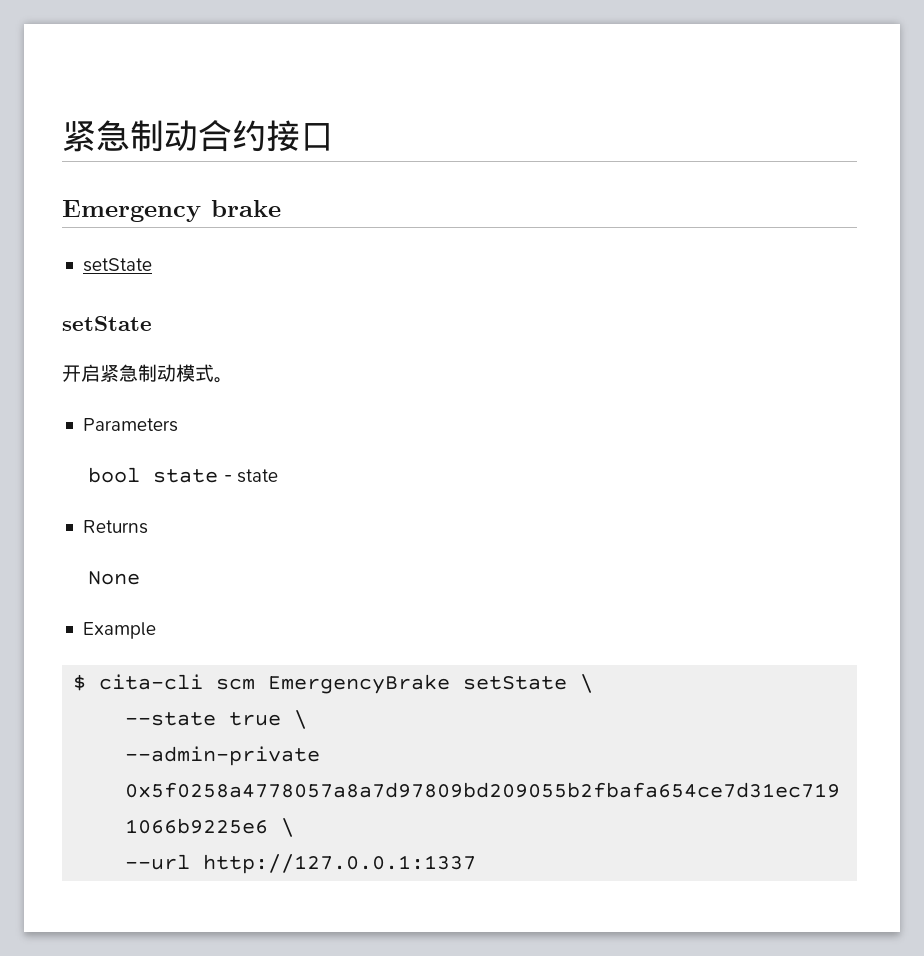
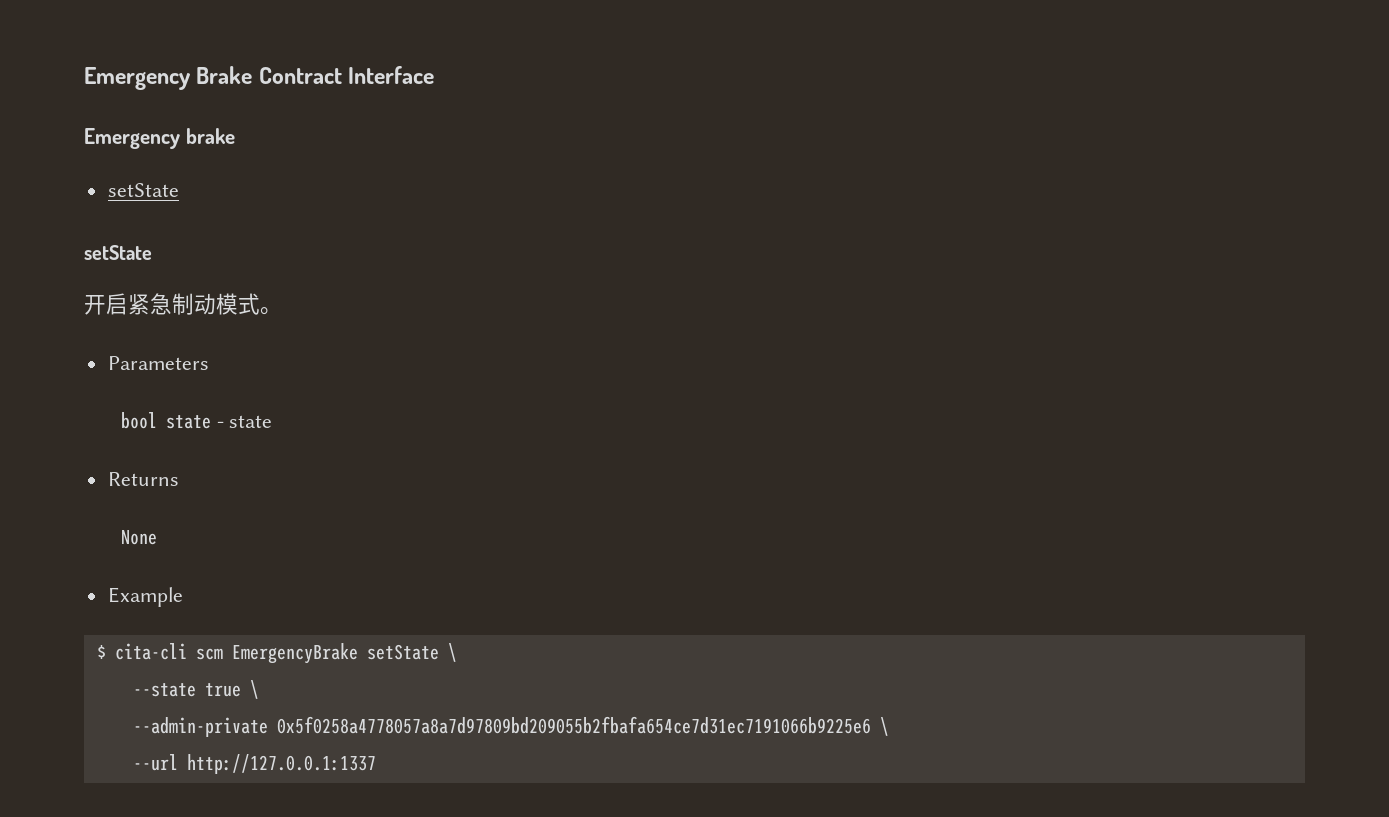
- 紧急制动合约接口
+ Emergency Brake Contract Interface

